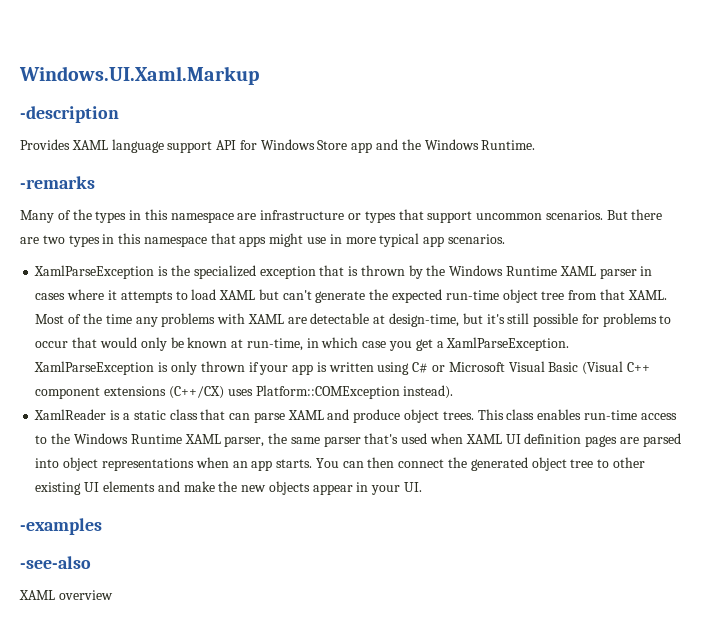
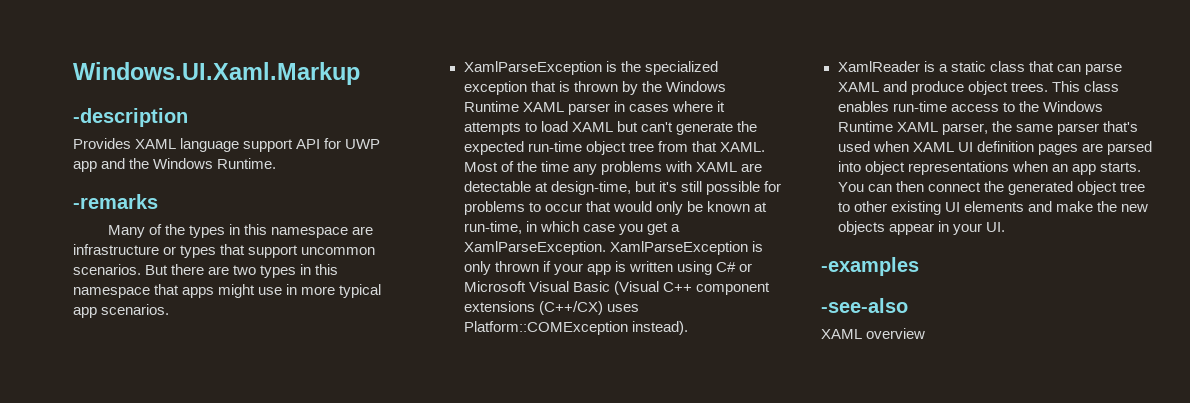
- Provides XAML language support API for Windows Store app and the Windows Runtime.
+ Provides XAML language support API for UWP app and the Windows Runtime.

